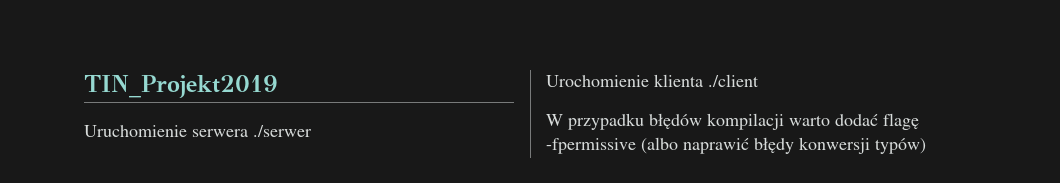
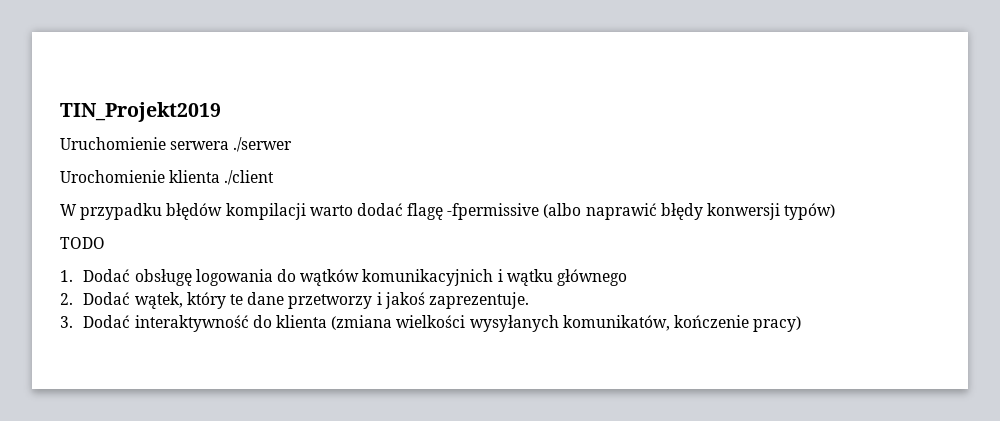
+ TODO
+ 1. Dodać obsługę logowania do wątków komunikacyjnich i wątku głównego
+ 2. Dodać wątek, który te dane przetworzy i jakoś zaprezentuje.
+ 3. Dodać interaktywność do klienta (zmiana wielkości wysyłanych komunikatów, kończenie pracy)

